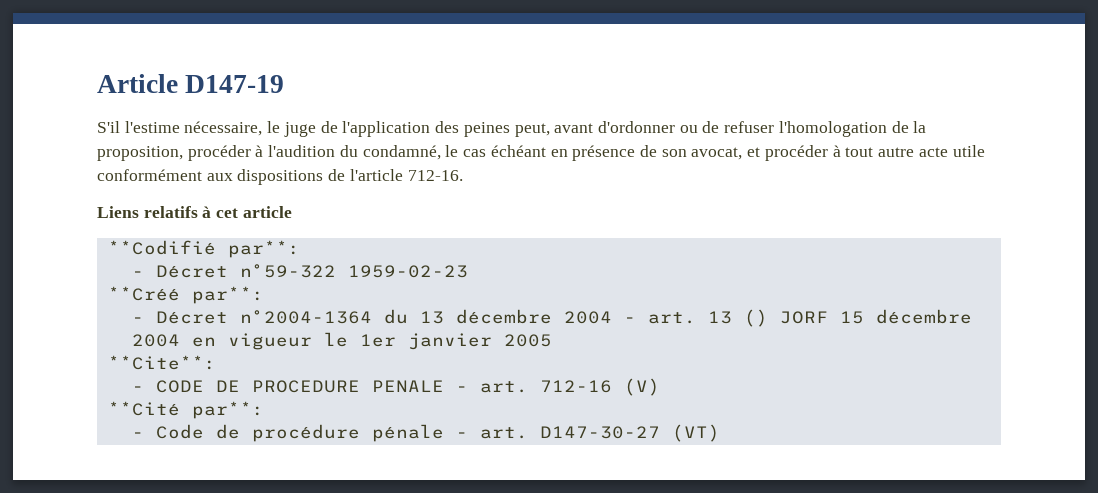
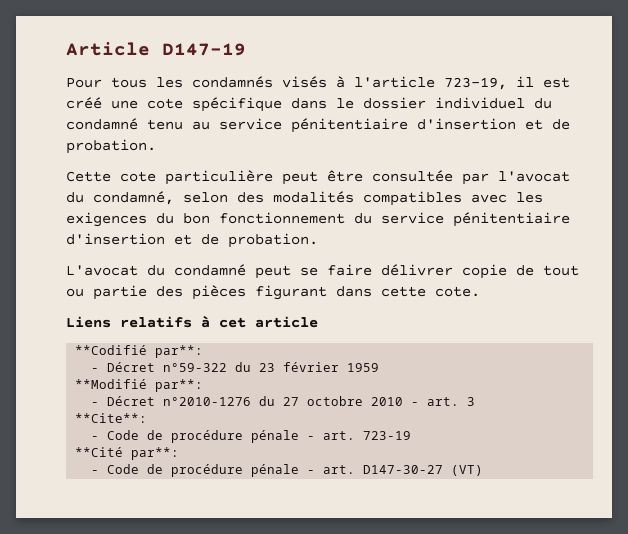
- S'il l'estime nécessaire, le juge de l'application des peines peut, avant d'ordonner ou de refuser l'homologation de la proposition, procéder à l'audition du condamné, le cas échéant en présence de son avocat, et procéder à tout autre acte utile conformément aux dispositions de l'article 712-16.
+ Pour tous les condamnés visés à l'article 723-19, il est créé une cote spécifique dans le dossier individuel du condamné tenu au service pénitentiaire d'insertion et de probation.
+ Cette cote particulière peut être consultée par l'avocat du condamné, selon des modalités compatibles avec les exigences du bon fonctionnement du service pénitentiaire d'insertion et de probation.
+ L'avocat du condamné peut se faire délivrer copie de tout ou partie des pièces figurant dans cette cote.
- - Décret n°59-322 1959-02-23
- **Créé par**:
- - Décret n°2004-1364 du 13 décembre 2004 - art. 13 () JORF 15 décembre 2004 en vigueur le 1er janvier 2005
+ - Décret n°59-322 du 23 février 1959
+ **Modifié par**:
+ - Décret n°2010-1276 du 27 octobre 2010 - art. 3
  **Cite**:
- - CODE DE PROCEDURE PENALE - art. 712-16 (V)
+ - Code de procédure pénale - art. 723-19

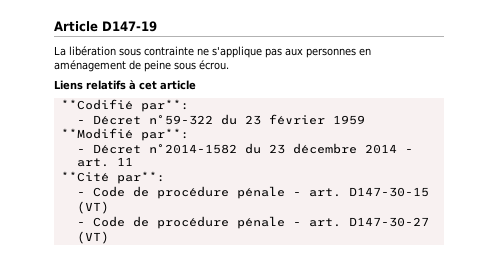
- Pour tous les condamnés visés à l'article 723-19, il est créé une cote spécifique dans le dossier individuel du condamné tenu au service pénitentiaire d'insertion et de probation.
- Cette cote particulière peut être consultée par l'avocat du condamné, selon des modalités compatibles avec les exigences du bon fonctionnement du service pénitentiaire d'insertion et de probation.
- L'avocat du condamné peut se faire délivrer copie de tout ou partie des pièces figurant dans cette cote.
+ La libération sous contrainte ne s'applique pas aux personnes en aménagement de peine sous écrou.
- - Décret n°2010-1276 du 27 octobre 2010 - art. 3
- **Cite**:
- - Code de procédure pénale - art. 723-19
+ - Décret n°2014-1582 du 23 décembre 2014 - art. 11
  **Cité par**:
+ - Code de procédure pénale - art. D147-30-15 (VT)

